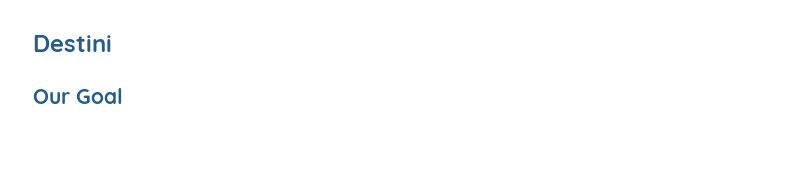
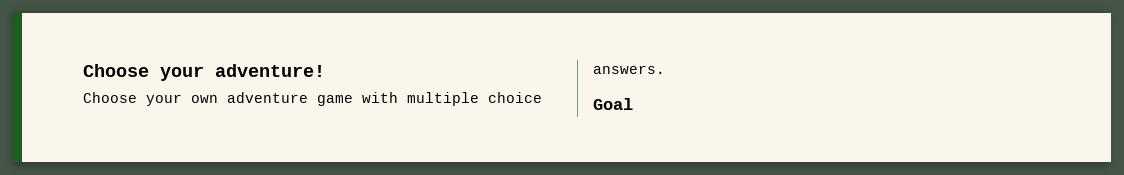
- Destini
- Our Goal
+ Choose your adventure!
+ Choose your own adventure game with multiple choice answers.
+ Goal

